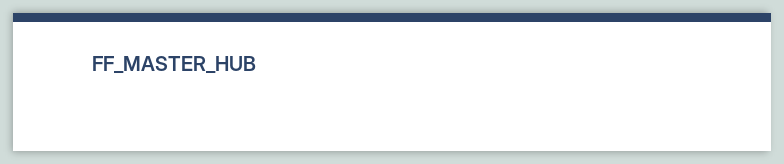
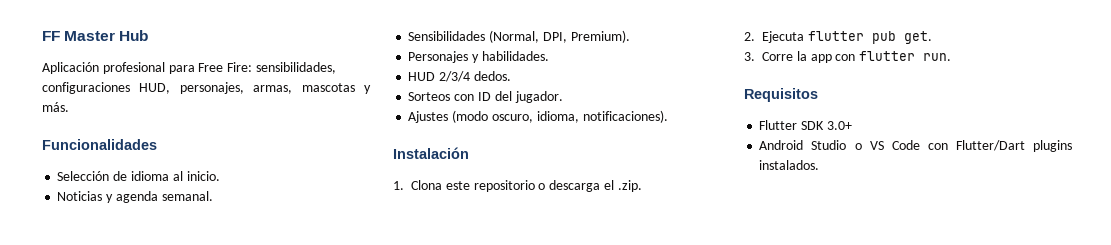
- FF_MASTER_HUB
+ FF Master Hub
+ Aplicación profesional para Free Fire: sensibilidades, configuraciones HUD, personajes, armas, mascotas y más.
+ Funcionalidades
+ Selección de idioma al inicio.
+ Noticias y agenda semanal.
+ Sensibilidades (Normal, DPI, Premium).
+ Personajes y habilidades.
+ HUD 2/3/4 dedos.
+ Sorteos con ID del jugador.
+ Ajustes (modo oscuro, idioma, notificaciones).
+ Instalación
+ 1. Clona este repositorio o descarga el .zip.
+ 2. Ejecuta flutter pub get.
+ 3. Corre la app con flutter run.
+ Requisitos
+ Flutter SDK 3.0+
+ Android Studio o VS Code con Flutter/Dart plugins instalados.

